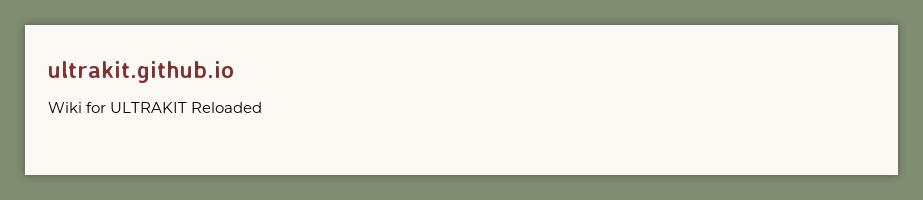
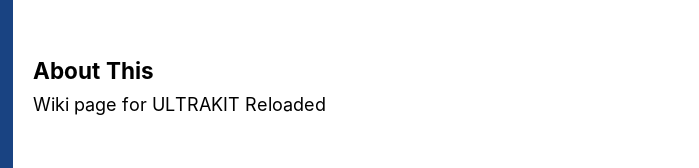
- ultrakit.github.io
+ About This
- Wiki for ULTRAKIT Reloaded
+ Wiki page for ULTRAKIT Reloaded

